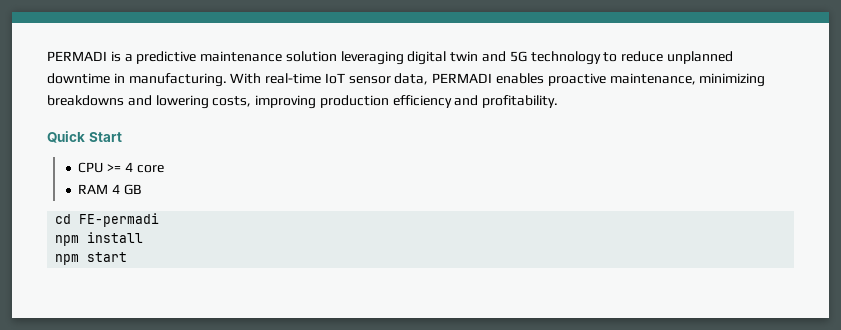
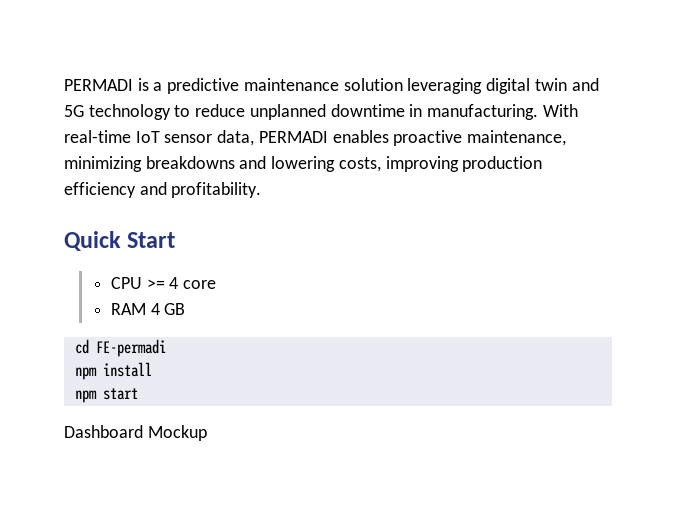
+ Dashboard Mockup

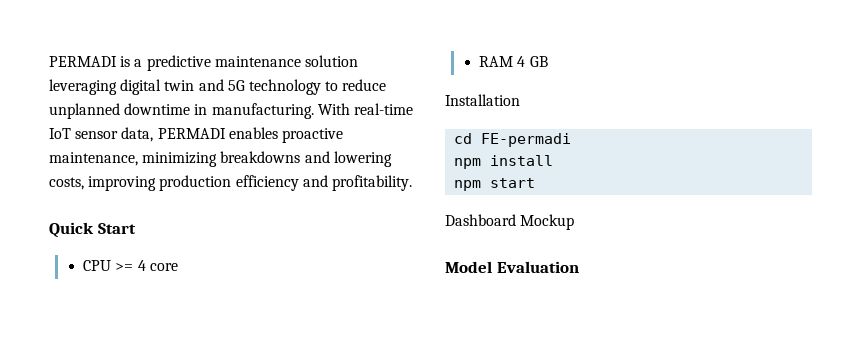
+ Installation
+ Model Evaluation

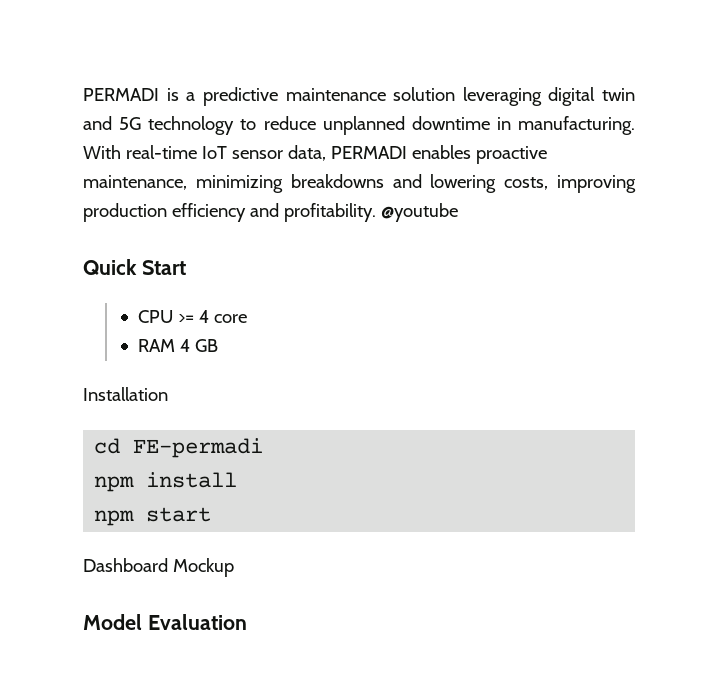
+ @youtube

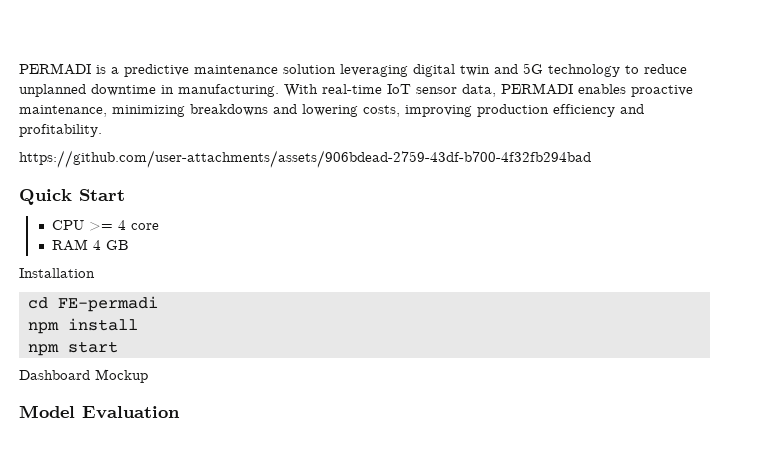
- With real-time IoT sensor data, PERMADI enables proactive maintenance, minimizing breakdowns and lowering costs, improving production efficiency and profitability. @youtube
+ With real-time IoT sensor data, PERMADI enables proactive maintenance, minimizing breakdowns and lowering costs, improving production efficiency and profitability.
+ https://github.com/user-attachments/assets/906bdead-2759-43df-b700-4f32fb294bad

